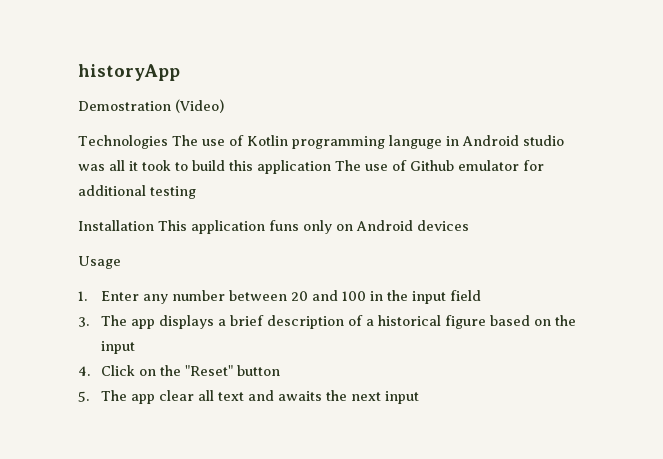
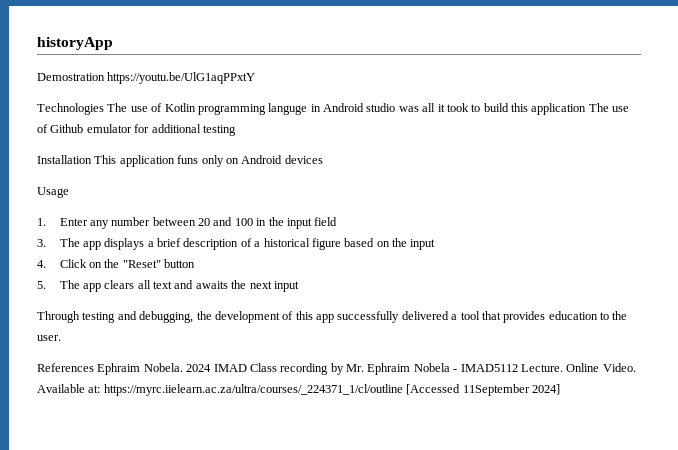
- Demostration (Video)
+ Demostration https://youtu.be/UlG1aqPPxtY
- 5. The app clear all text and awaits the next input
+ 5. The app clears all text and awaits the next input
+ Through testing and debugging, the development of this app successfully delivered a tool that provides education to the user.
+ References Ephraim Nobela. 2024 IMAD Class recording by Mr. Ephraim Nobela - IMAD5112 Lecture. Online Video. Available at: https://myrc.iielearn.ac.za/ultra/courses/_224371_1/cl/outline [Accessed 11September 2024]

